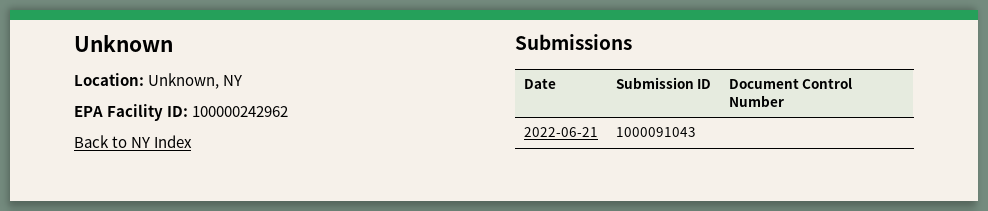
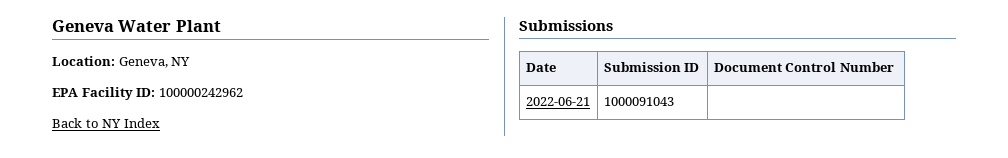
- Unknown
+ Geneva Water Plant
- Location: Unknown, NY
+ Location: Geneva, NY

